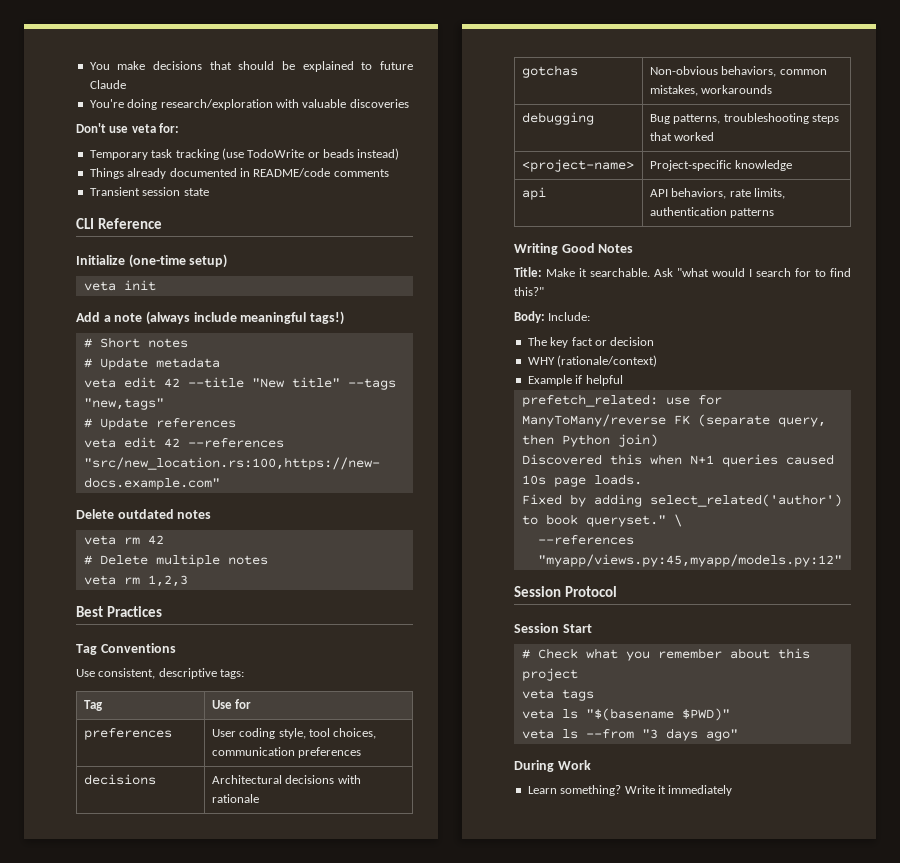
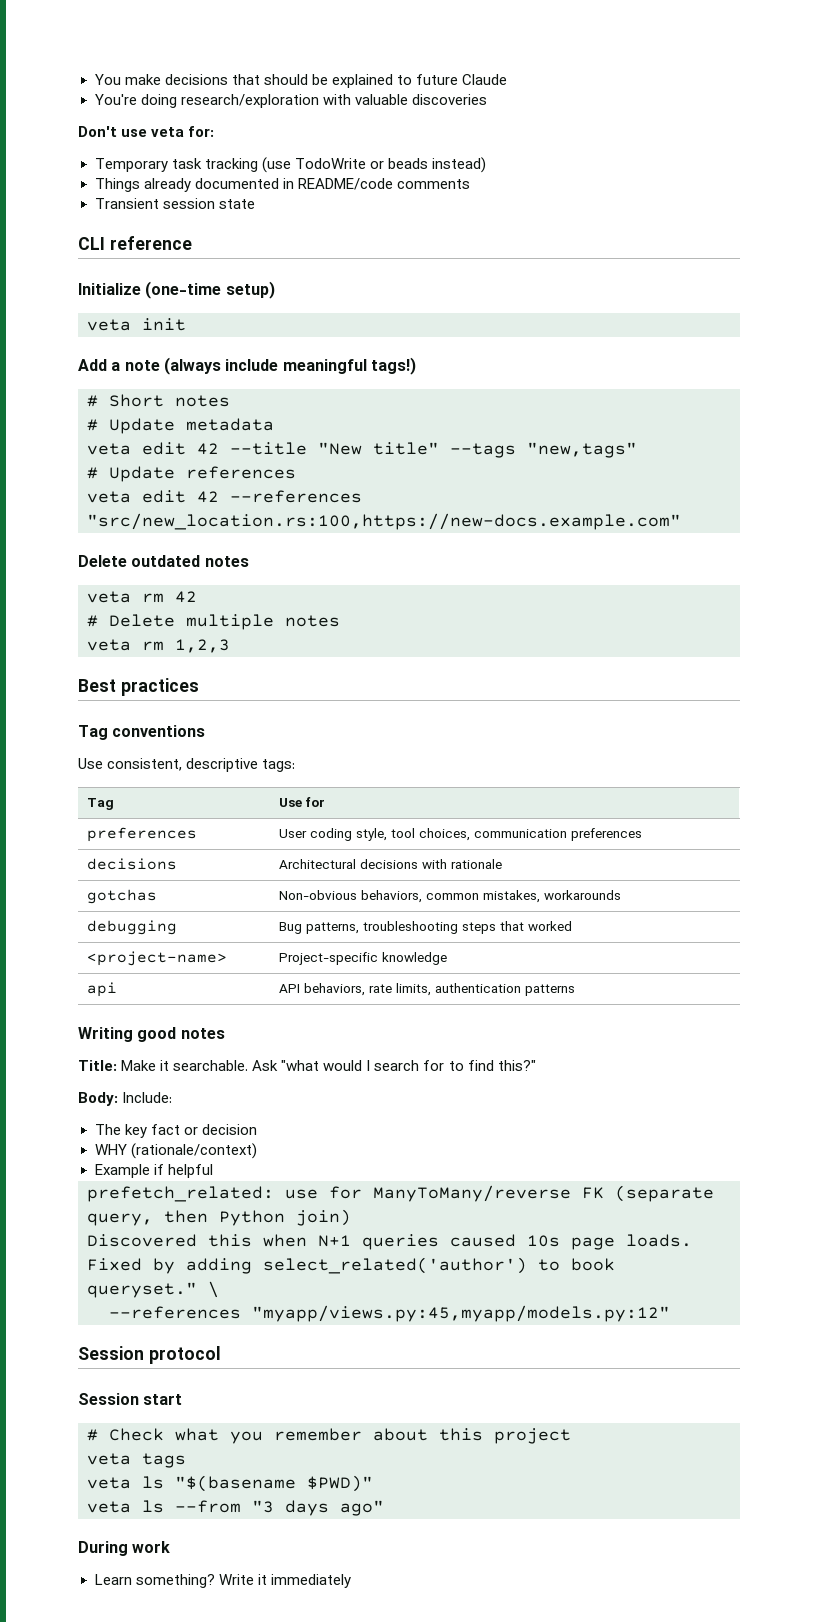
- CLI Reference
+ CLI reference
- Best Practices
- Tag Conventions
+ Best practices
+ Tag conventions
- Writing Good Notes
+ Writing good notes
- Session Protocol
- Session Start
+ Session protocol
+ Session start
- During Work
+ During work

